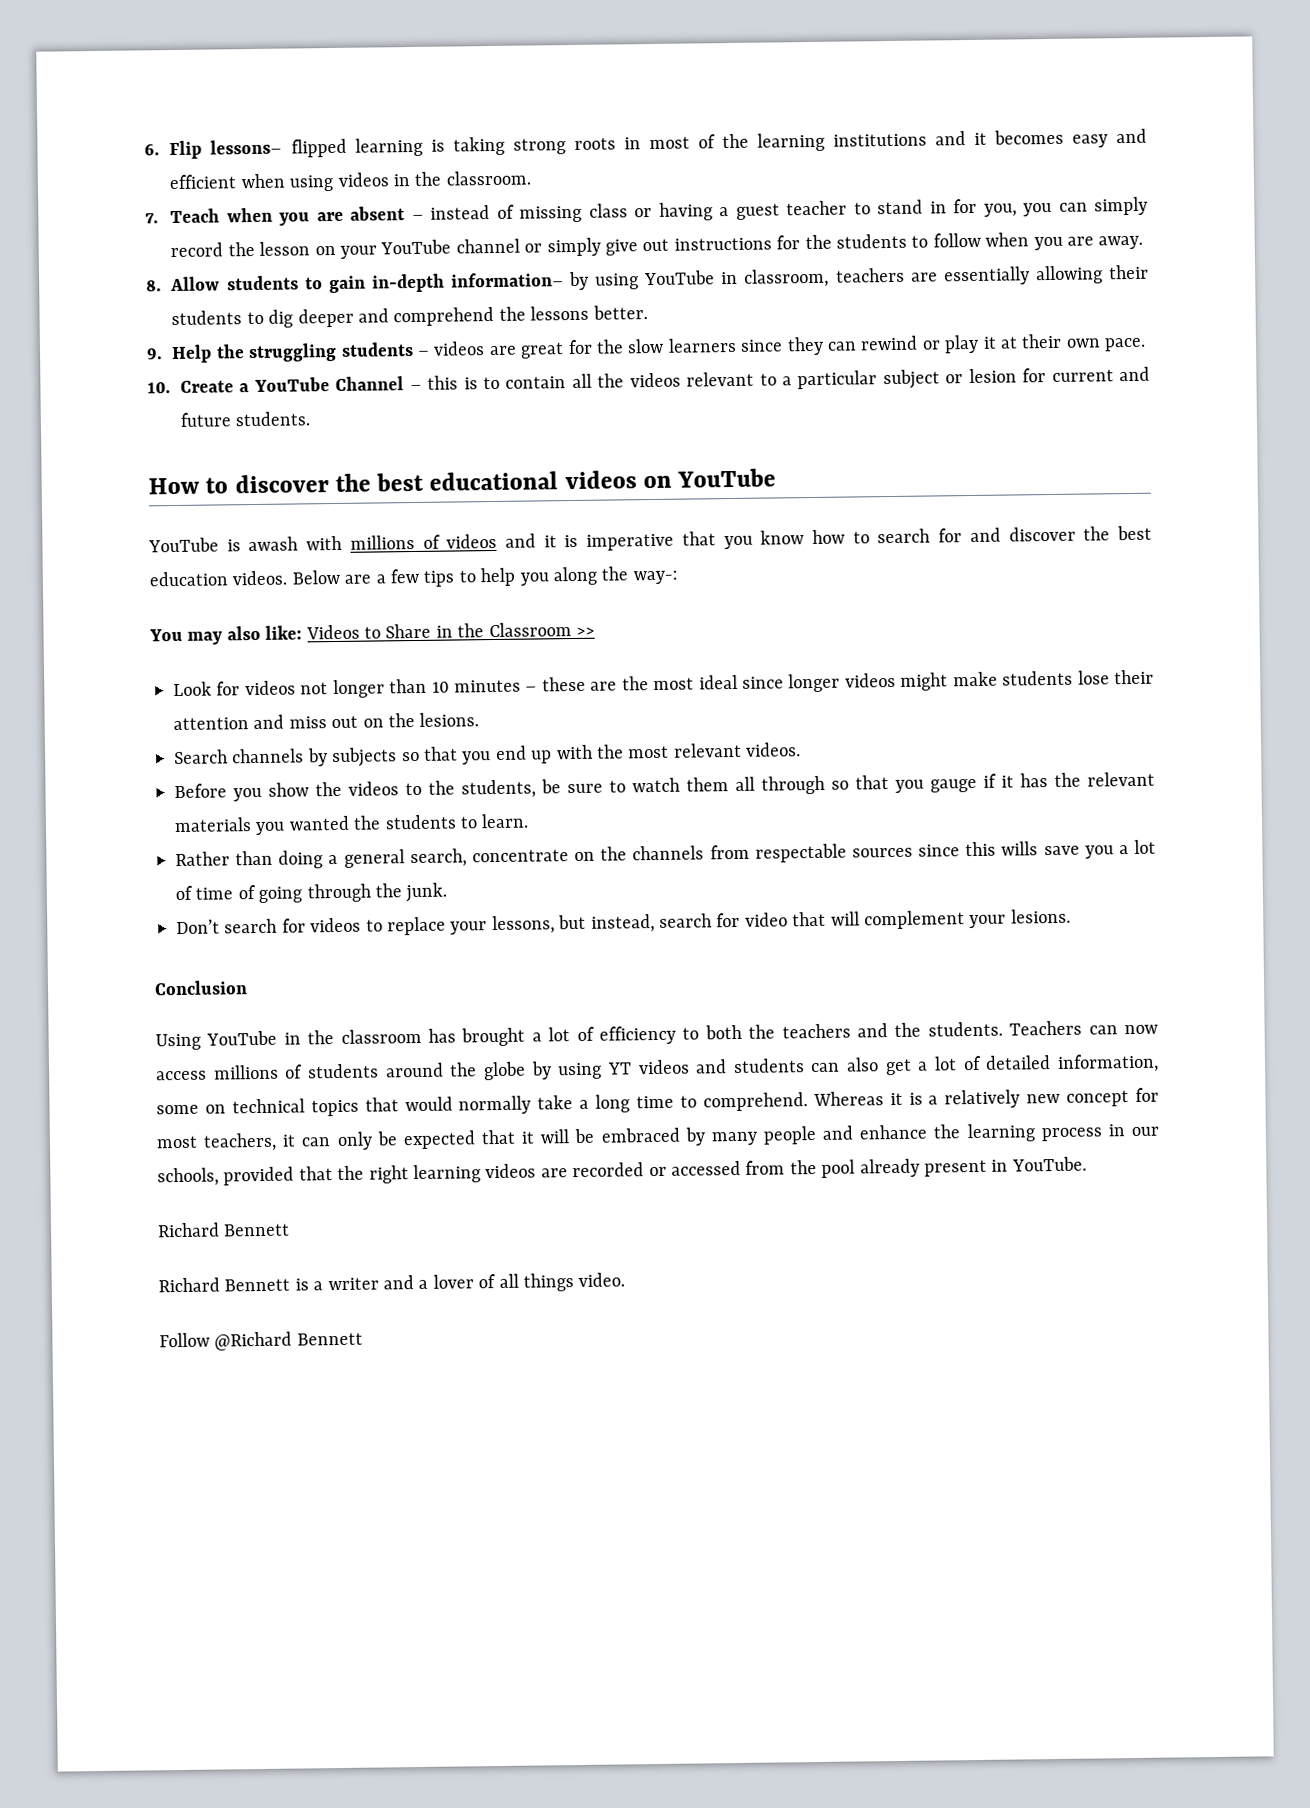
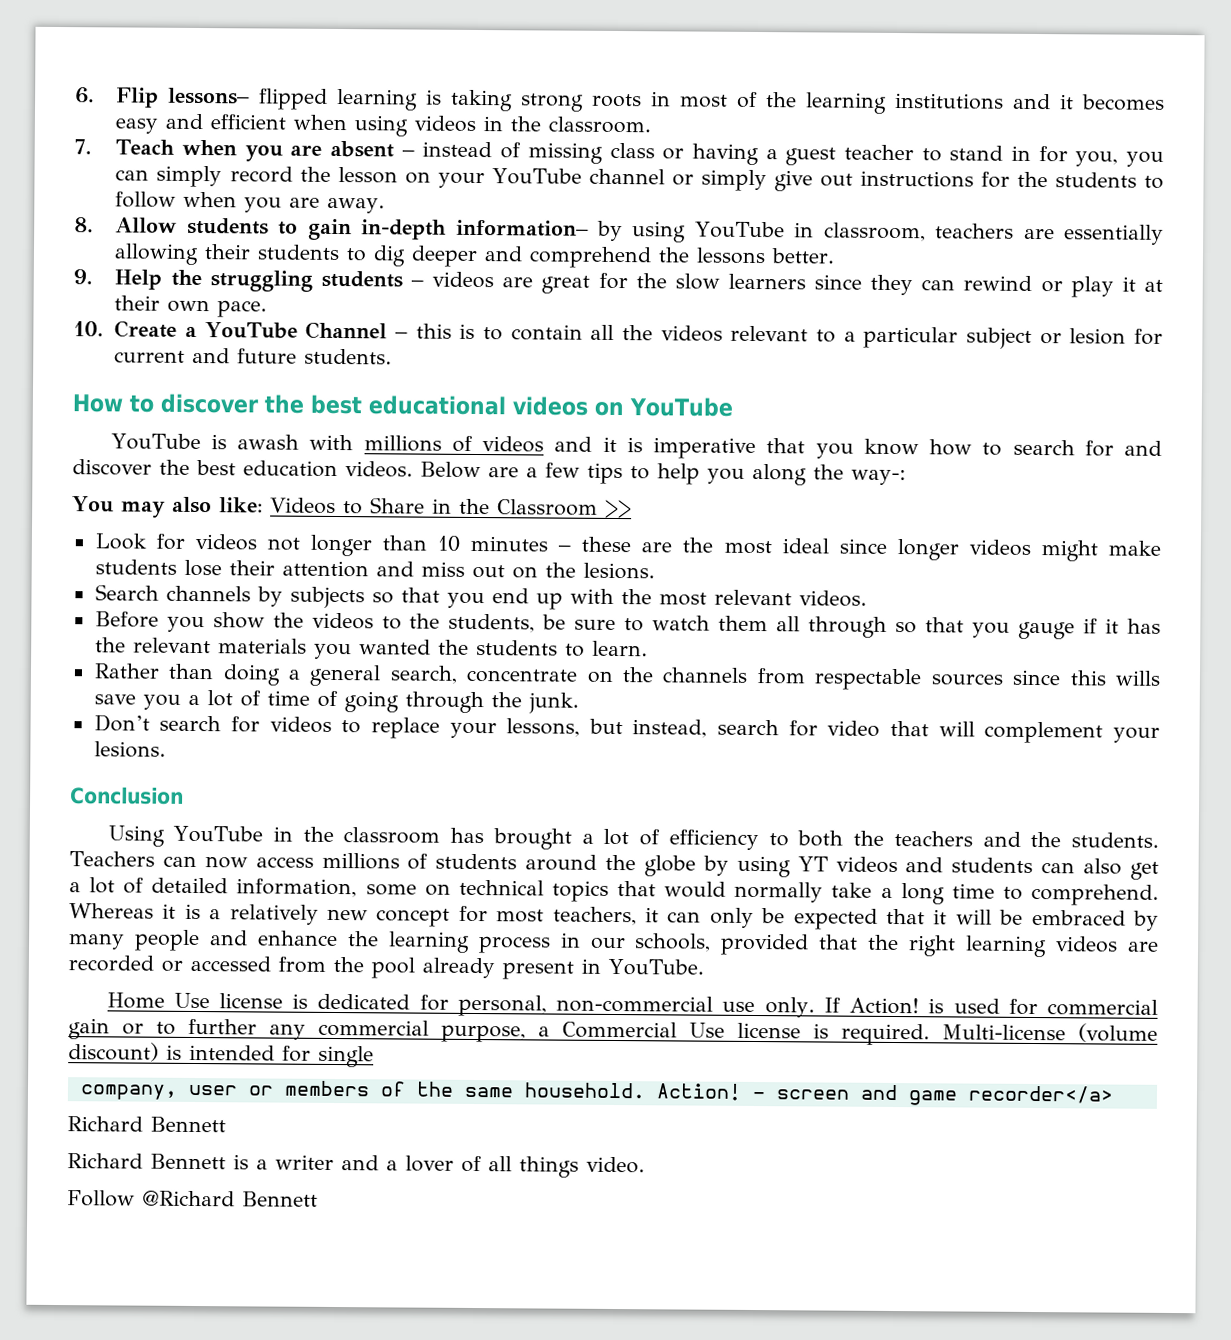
+ Home Use license is dedicated for personal, non-commercial use only. If Action! is used for commercial gain or to further any commercial purpose, a Commercial Use license is required. Multi-license (volume discount) is intended for single
+ company, user or members of the same household. Action! - screen and game recorder</a>

